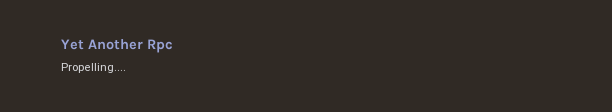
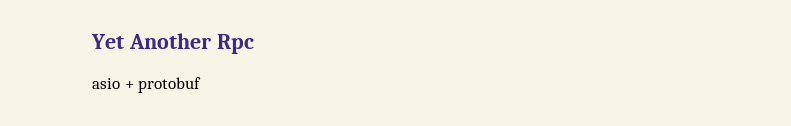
- Propelling....
+ asio + protobuf

